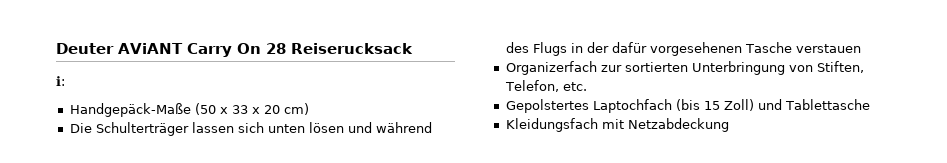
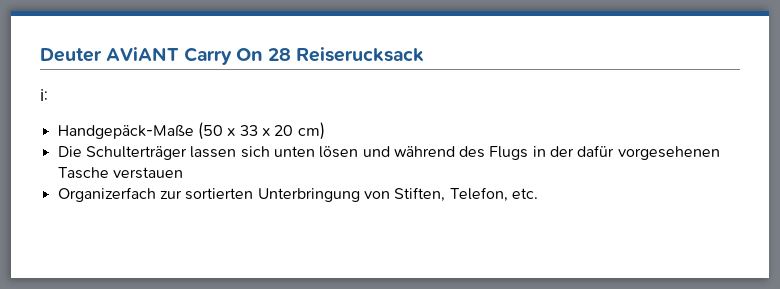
- Gepolstertes Laptochfach (bis 15 Zoll) und Tablettasche
- Kleidungsfach mit Netzabdeckung

